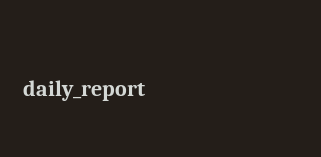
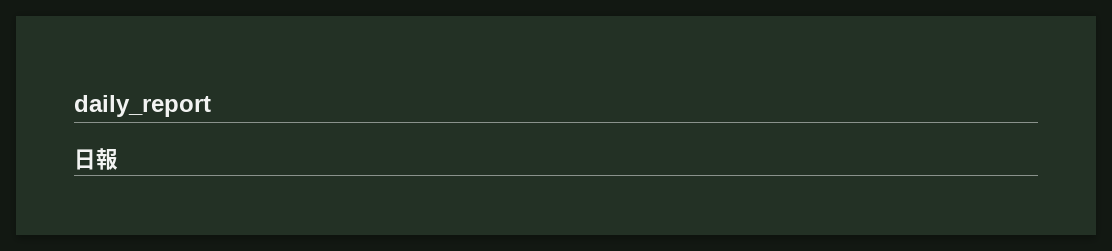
+ 日報

